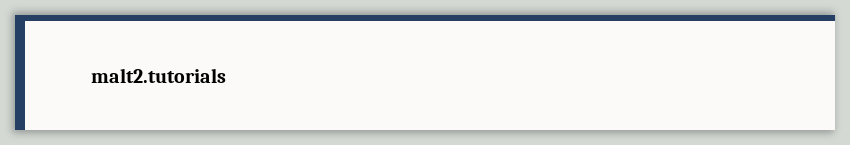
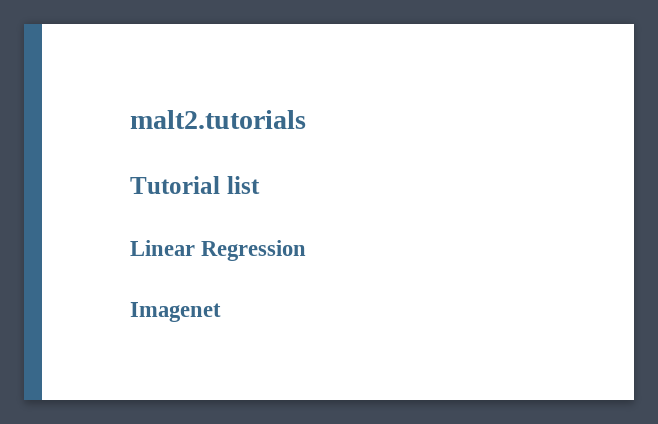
+ Tutorial list
+ Linear Regression
+ Imagenet

